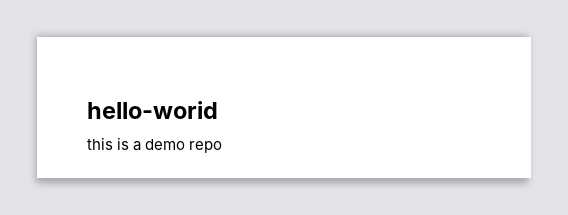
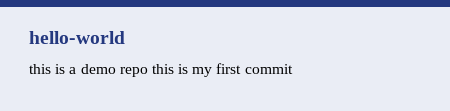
- hello-worid
+ hello-world
- this is a demo repo
+ this is a demo repo this is my first commit

